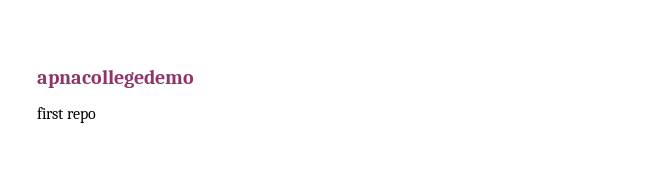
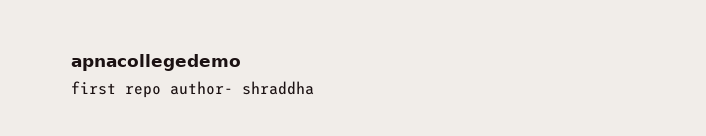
- first repo
+ first repo author- shraddha

